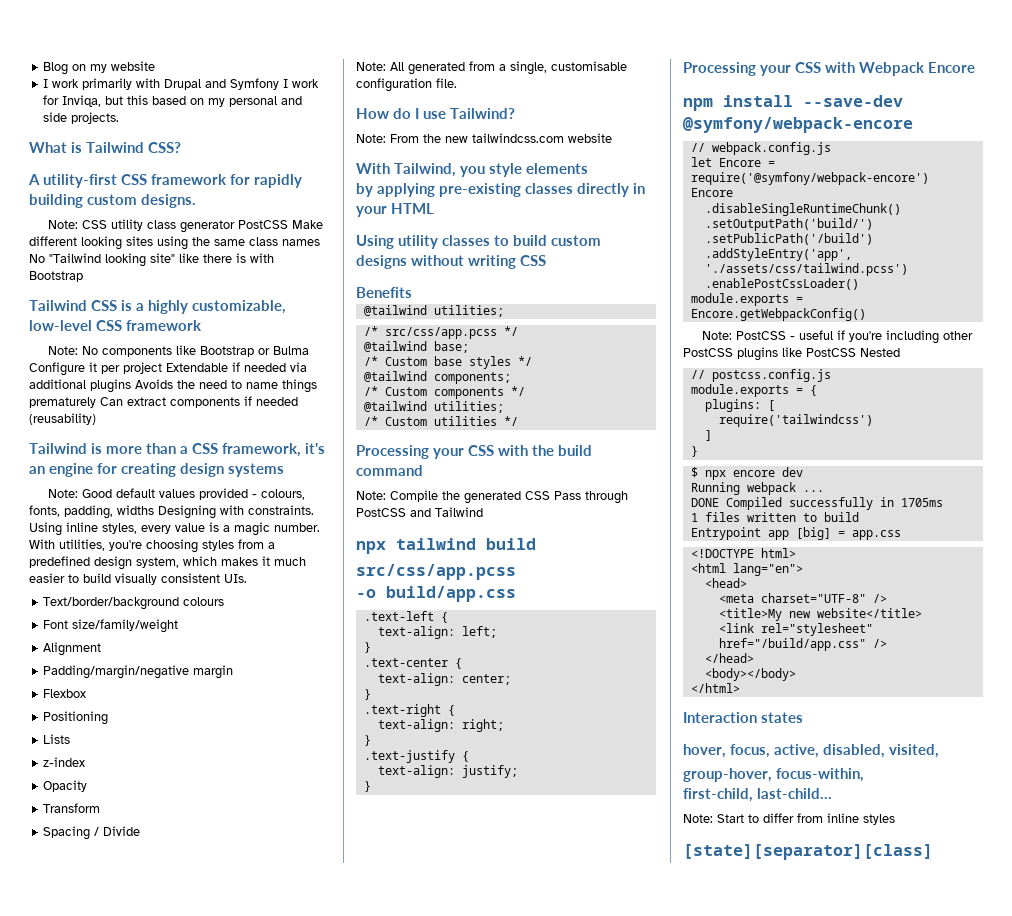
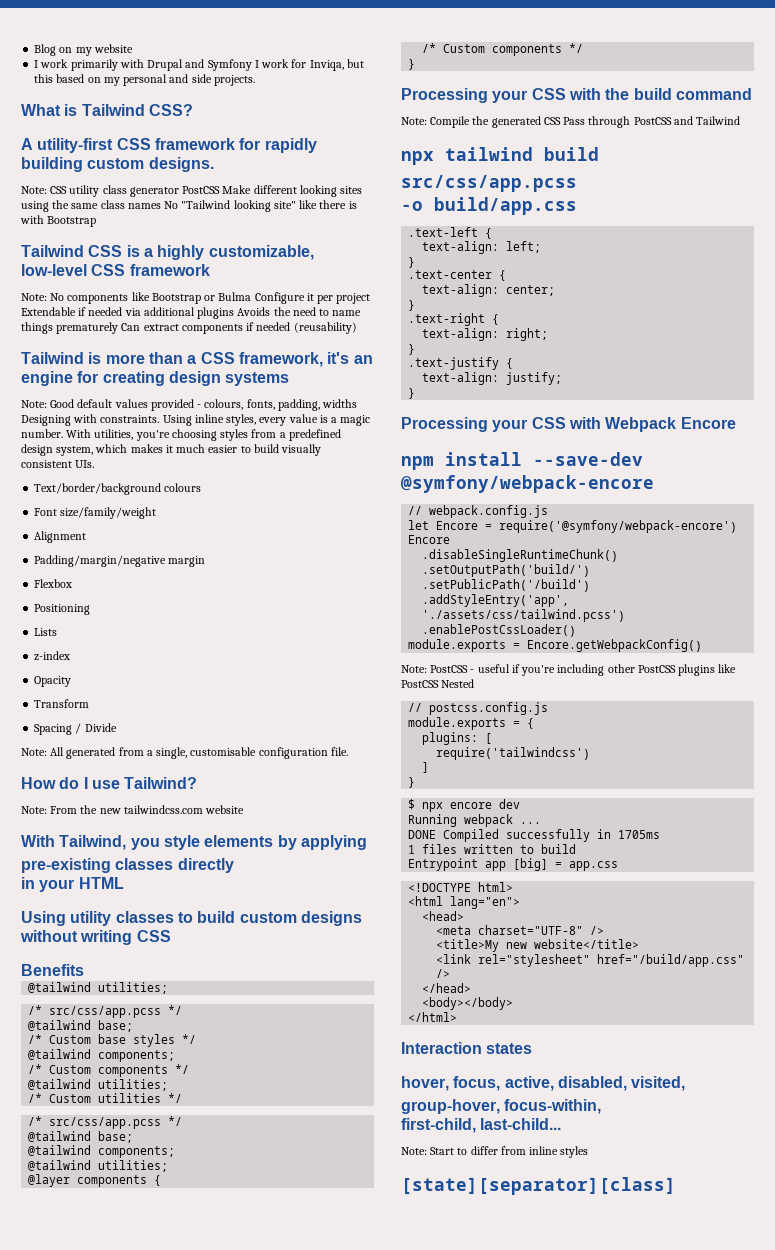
- With Tailwind, you style elements
- by applying pre-existing classes directly in your HTML
+ With Tailwind, you style elements by applying
+ pre-existing classes directly
+ in your HTML
  /* Custom utilities */
+ /* src/css/app.pcss */
+ @tailwind base;
+ @tailwind components;
+ @tailwind utilities;
+ @layer components {
+ /* Custom components */
+ }

